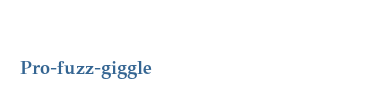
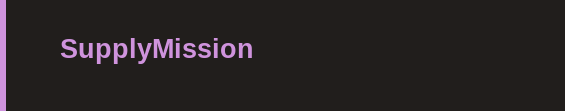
- Pro-fuzz-giggle
+ SupplyMission

